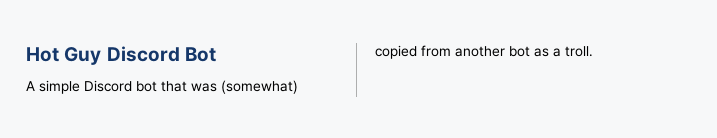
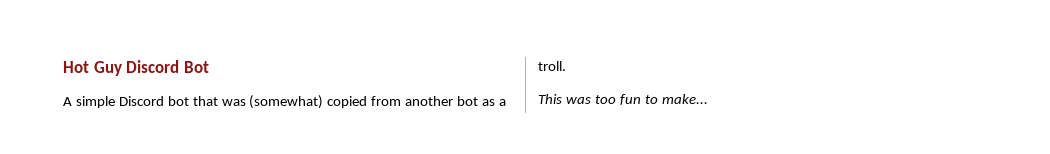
+ This was too fun to make...

